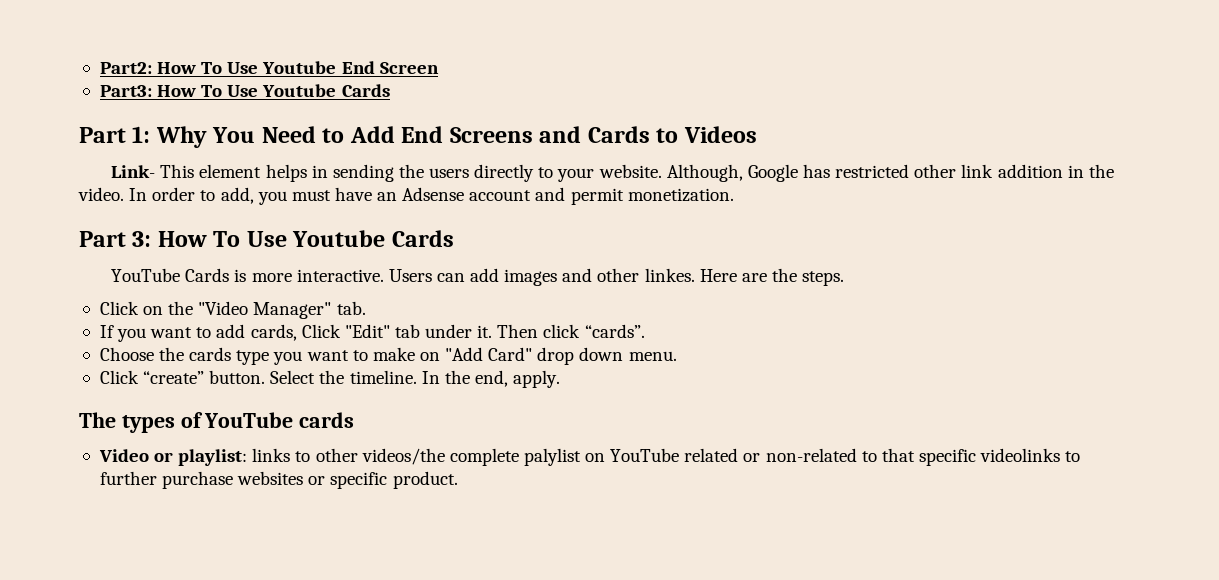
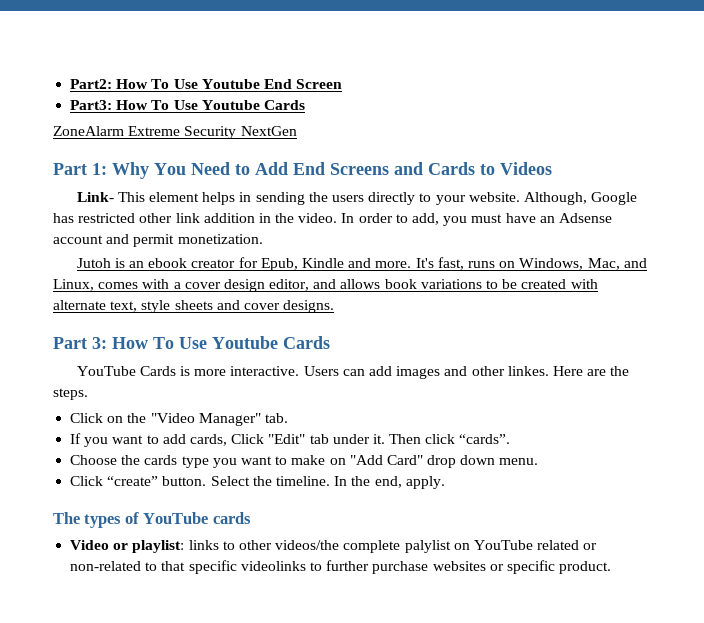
+ ZoneAlarm Extreme Security NextGen
+ Jutoh is an ebook creator for Epub, Kindle and more. It's fast, runs on Windows, Mac, and Linux, comes with a cover design editor, and allows book variations to be created with alternate text, style sheets and cover designs.

